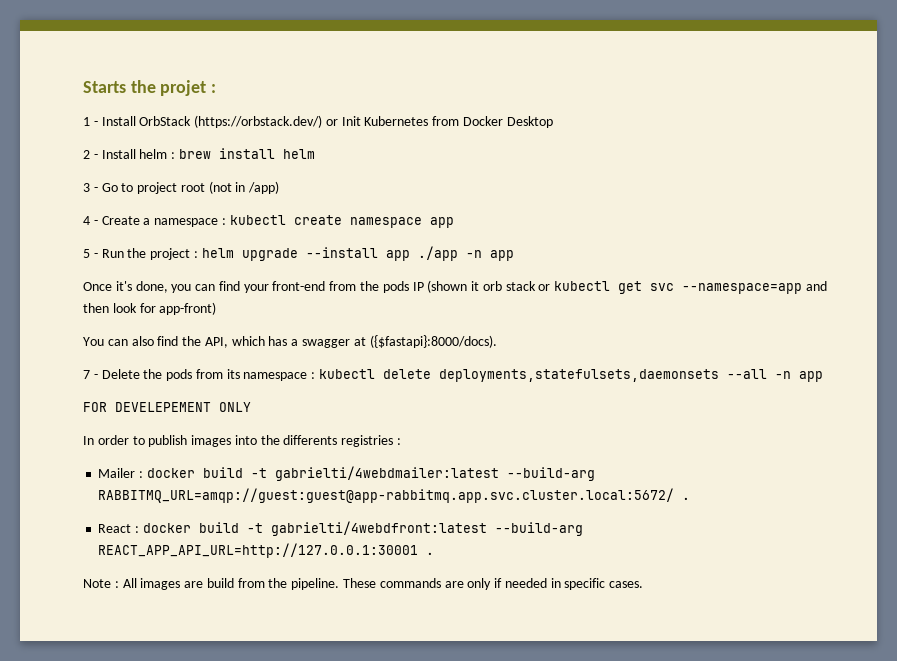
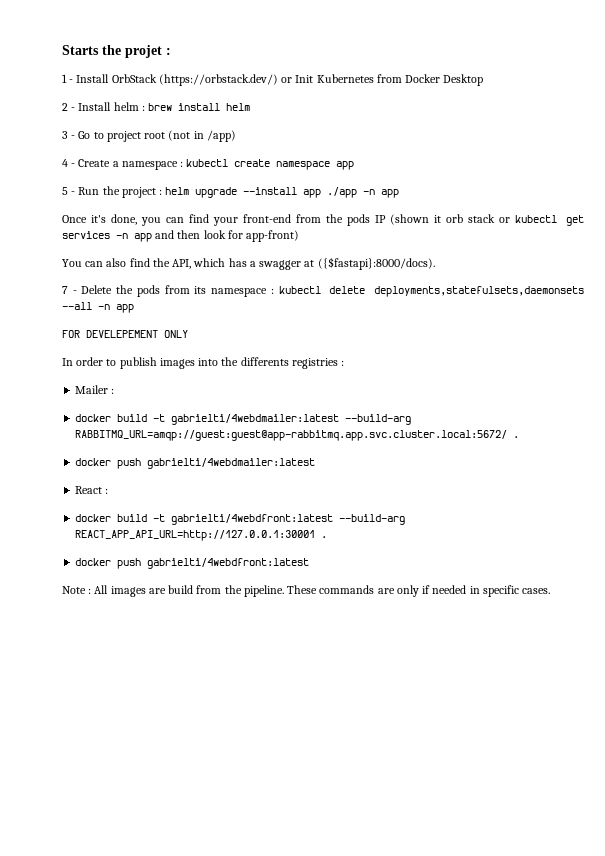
- Once it's done, you can find your front-end from the pods IP (shown it orb stack or kubectl get svc --namespace=app and then look for app-front)
+ Once it's done, you can find your front-end from the pods IP (shown it orb stack or kubectl get services -n app and then look for app-front)
- Mailer : docker build -t gabrielti/4webdmailer:latest --build-arg RABBITMQ_URL=amqp://guest:guest@app-rabbitmq.app.svc.cluster.local:5672/ .
+ Mailer :
+ docker build -t gabrielti/4webdmailer:latest --build-arg RABBITMQ_URL=amqp://guest:guest@app-rabbitmq.app.svc.cluster.local:5672/ .
+ docker push gabrielti/4webdmailer:latest
- React : docker build -t gabrielti/4webdfront:latest --build-arg REACT_APP_API_URL=http://127.0.0.1:30001 .
+ React :
+ docker build -t gabrielti/4webdfront:latest --build-arg REACT_APP_API_URL=http://127.0.0.1:30001 .
+ docker push gabrielti/4webdfront:latest

